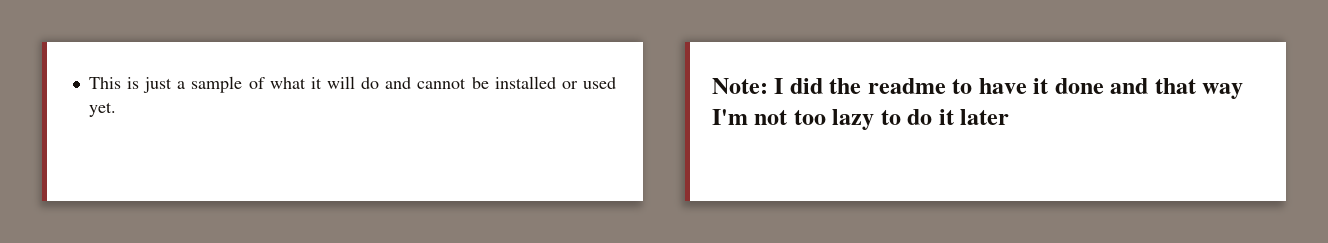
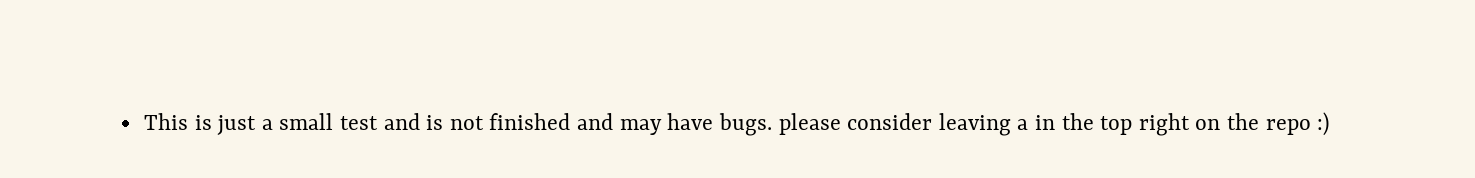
- This is just a sample of what it will do and cannot be installed or used yet.
- Note: I did the readme to have it done and that way I'm not too lazy to do it later
+ This is just a small test and is not finished and may have bugs. please consider leaving a in the top right on the repo :)

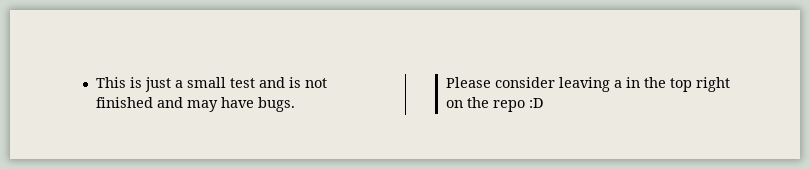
- This is just a small test and is not finished and may have bugs. please consider leaving a in the top right on the repo :)
+ This is just a small test and is not finished and may have bugs.
+ Please consider leaving a in the top right on the repo :D

